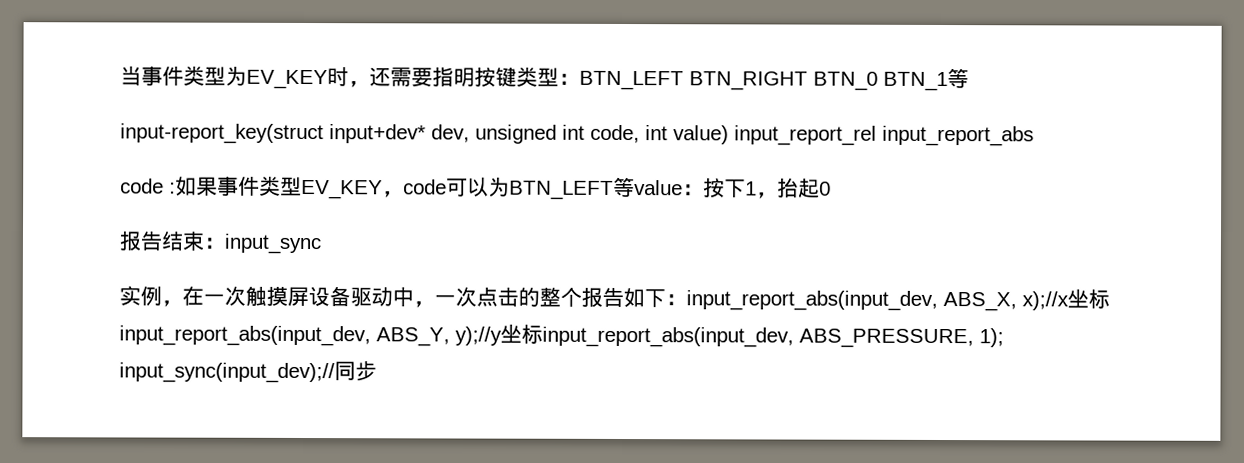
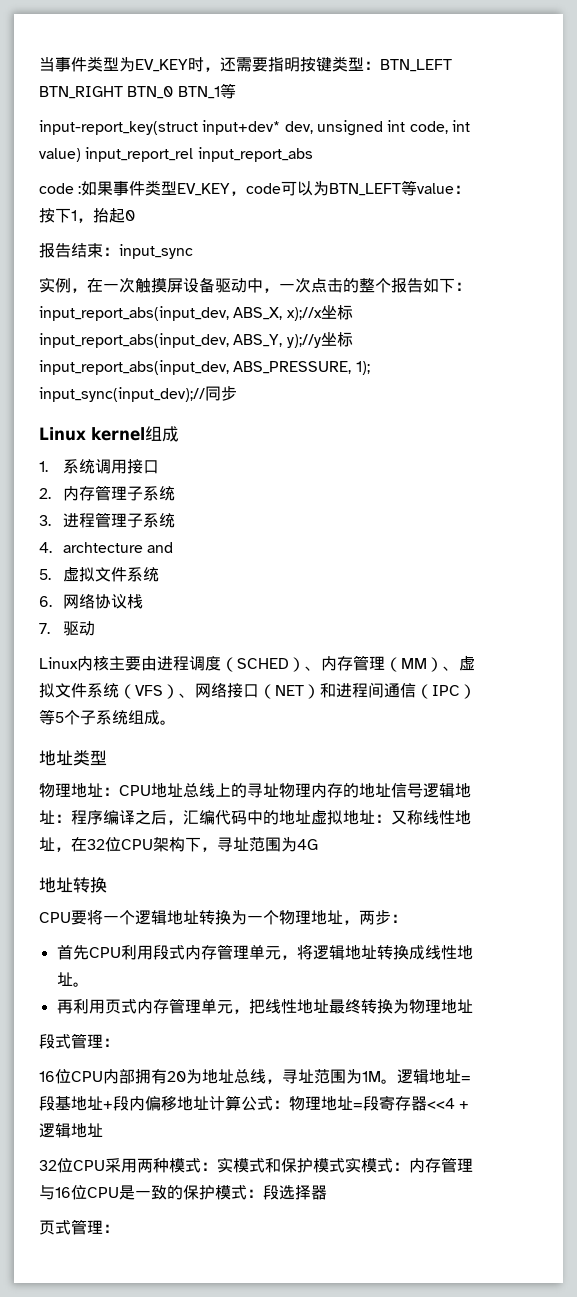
+ Linux kernel组成
+ 1.系统调用接口
+ 2.内存管理子系统
+ 3.进程管理子系统
+ 4. archtecture and
+ 5.虚拟文件系统
+ 6.网络协议栈
+ 7.驱动
+ Linux内核主要由进程调度（SCHED）、内存管理（MM）、虚拟文件系统（VFS）、网络接口（NET）和进程间通信（IPC）等5个子系统组成。
+ 地址类型
+ 物理地址：CPU地址总线上的寻址物理内存的地址信号逻辑地址：程序编译之后，汇编代码中的地址虚拟地址：又称线性地址，在32位CPU架构下，寻址范围为4G
+ 地址转换
+ CPU要将一个逻辑地址转换为一个物理地址，两步：
+ 首先CPU利用段式内存管理单元，将逻辑地址转换成线性地址。
+ 再利用页式内存管理单元，把线性地址最终转换为物理地址
+ 段式管理：
+ 16位CPU内部拥有20为地址总线，寻址范围为1M。逻辑地址=段基地址+段内偏移地址计算公式：物理地址=段寄存器<<4 +逻辑地址
+ 32位CPU采用两种模式：实模式和保护模式实模式：内存管理与16位CPU是一致的保护模式：段选择器
+ 页式管理：

